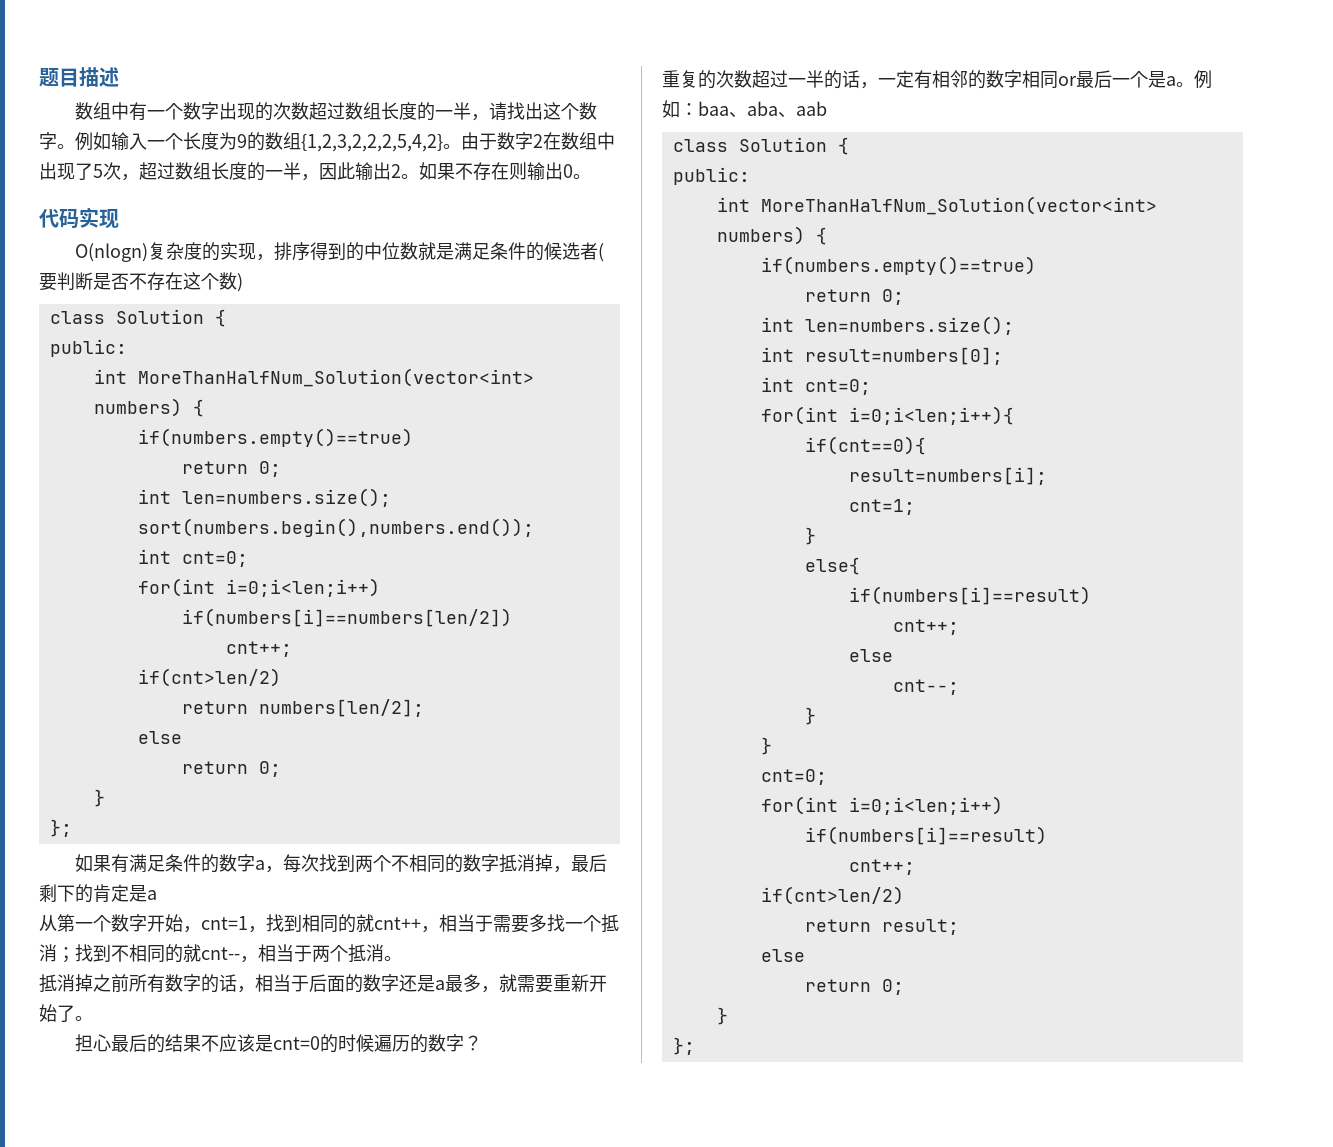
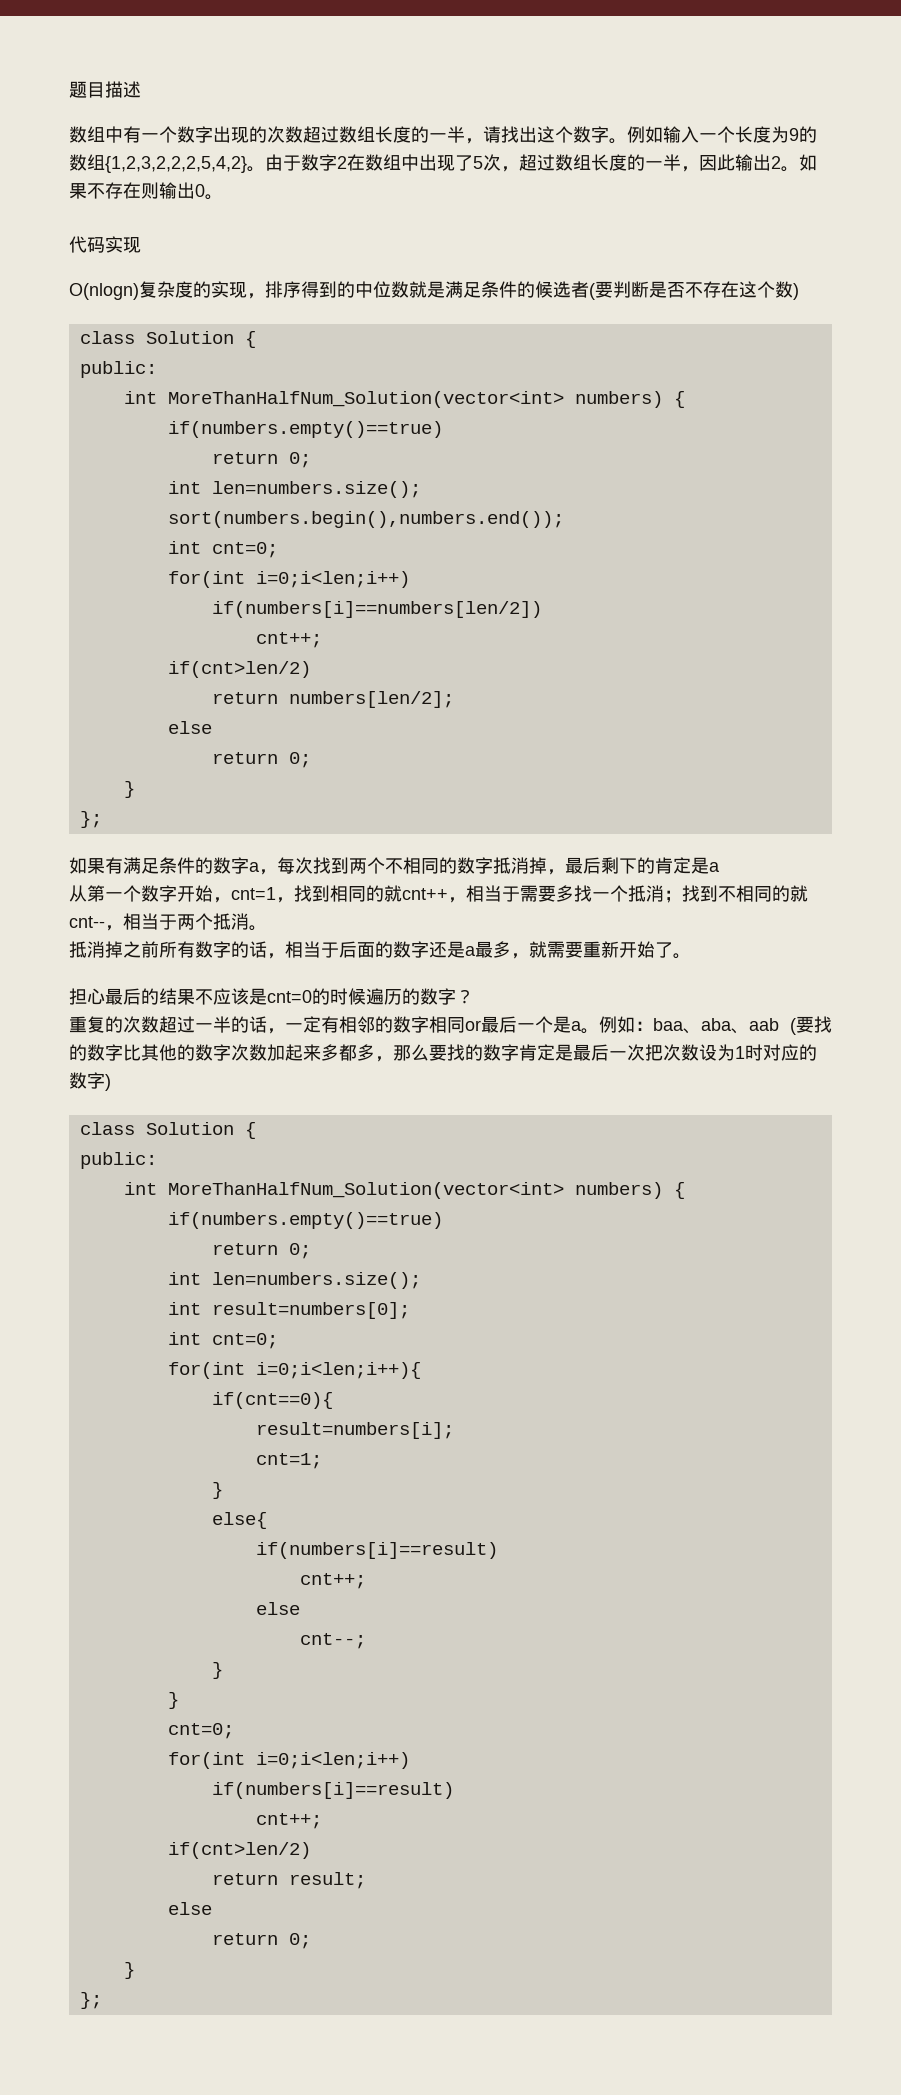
- 例如：baa、aba、aab
+ 例如：baa、aba、aab (要找的数字比其他的数字次数加起来多都多，那么要找的数字肯定是最后一次把次数设为1时对应的数字)

